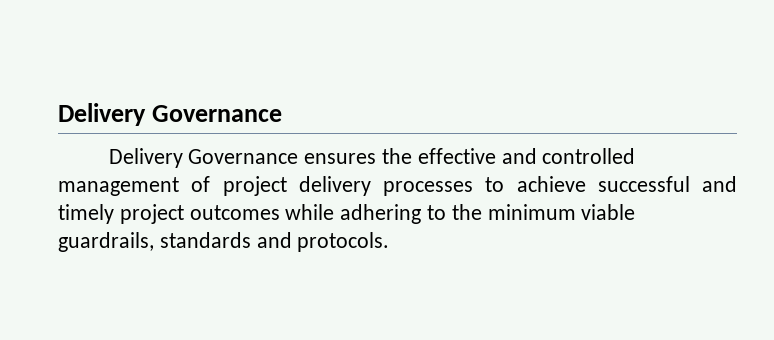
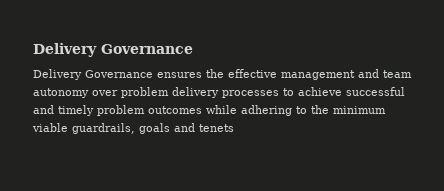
- Delivery Governance ensures the effective and controlled management of project delivery processes to achieve successful and timely project outcomes while adhering to the minimum viable guardrails, standards and protocols.
+ Delivery Governance ensures the effective management and team autonomy over problem delivery processes to achieve successful and timely problem outcomes while adhering to the minimum viable guardrails, goals and tenets

